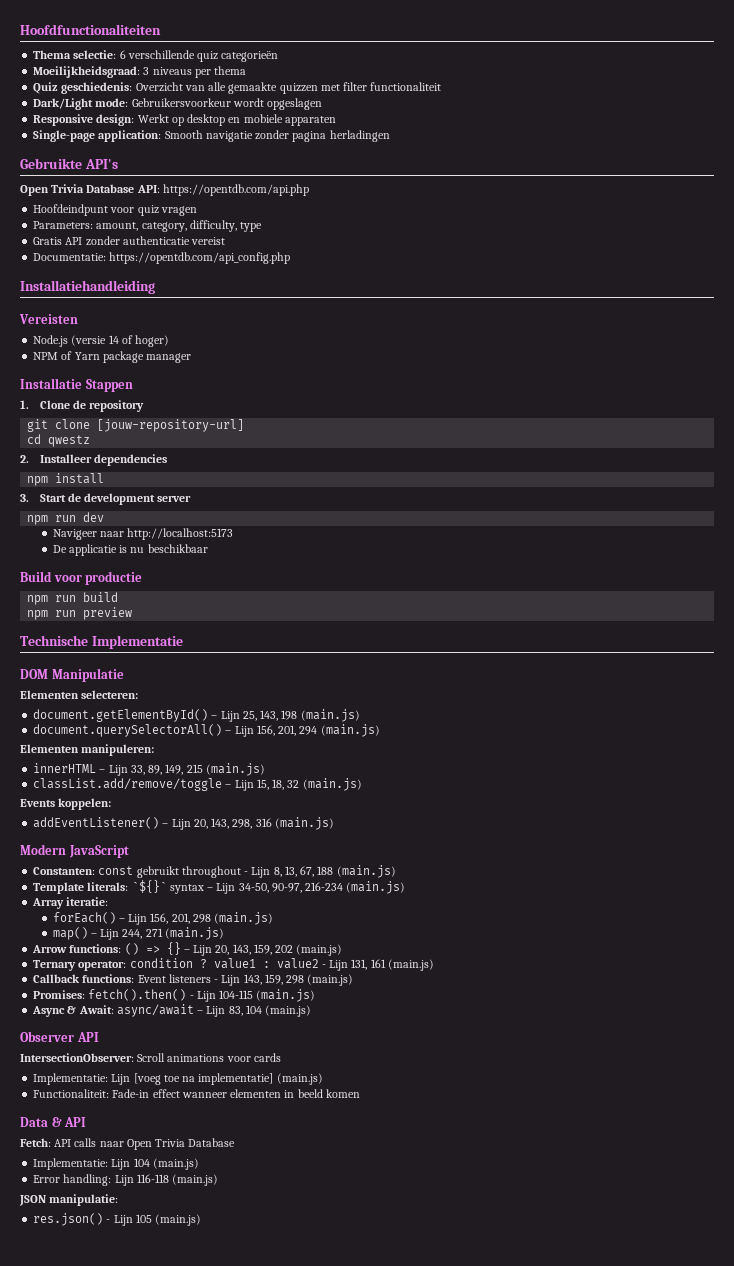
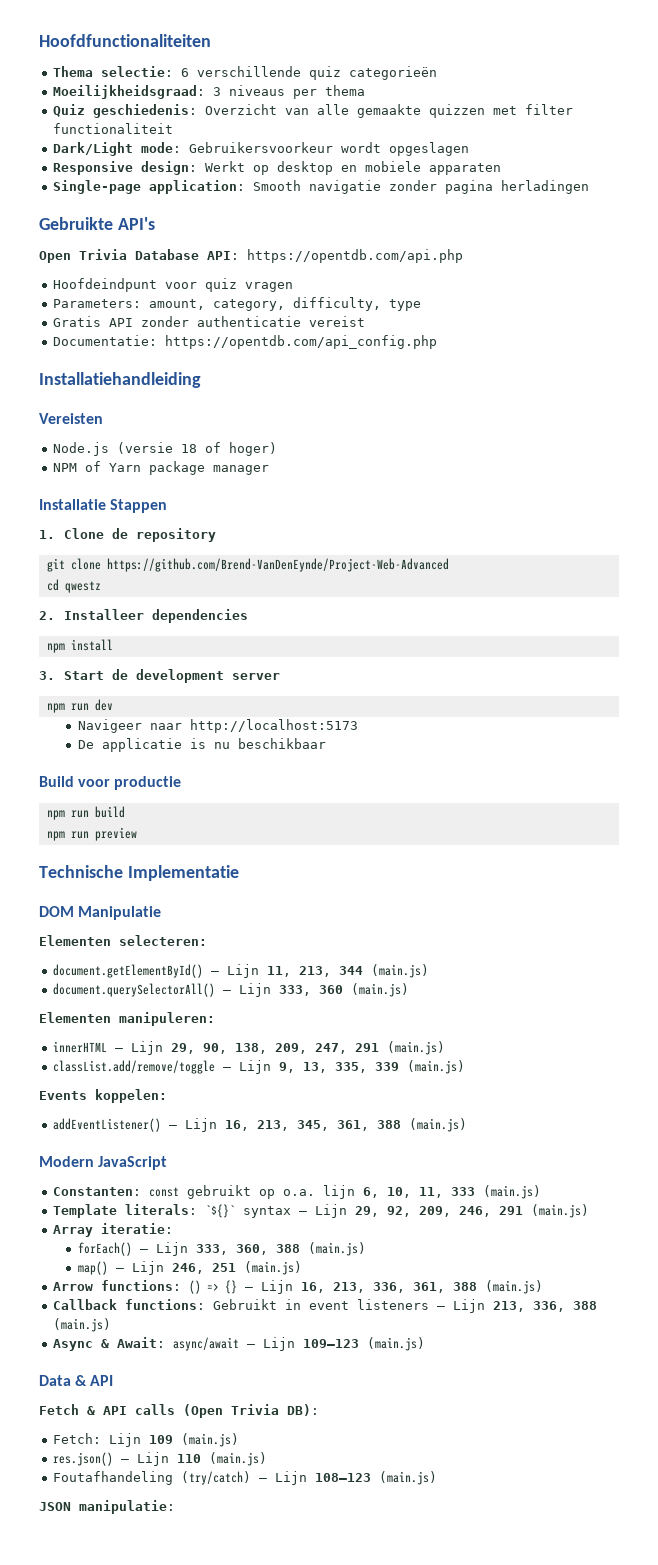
- Node.js (versie 14 of hoger)
+ Node.js (versie 18 of hoger)
- git clone [jouw-repository-url]
+ git clone https://github.com/Brend-VanDenEynde/Project-Web-Advanced
- document.getElementById() – Lijn 25, 143, 198 (main.js)
+ document.getElementById() – Lijn 11, 213, 344 (main.js)
- document.querySelectorAll() – Lijn 156, 201, 294 (main.js)
+ document.querySelectorAll() – Lijn 333, 360 (main.js)
- innerHTML – Lijn 33, 89, 149, 215 (main.js)
+ innerHTML – Lijn 29, 90, 138, 209, 247, 291 (main.js)
- classList.add/remove/toggle – Lijn 15, 18, 32 (main.js)
+ classList.add/remove/toggle – Lijn 9, 13, 335, 339 (main.js)
- addEventListener() – Lijn 20, 143, 298, 316 (main.js)
+ addEventListener() – Lijn 16, 213, 345, 361, 388 (main.js)
- Constanten: const gebruikt throughout - Lijn 8, 13, 67, 188 (main.js)
+ Constanten: const gebruikt op o.a. lijn 6, 10, 11, 333 (main.js)
- Template literals: `${}` syntax – Lijn 34-50, 90-97, 216-234 (main.js)
+ Template literals: `${}` syntax – Lijn 29, 92, 209, 246, 291 (main.js)
- forEach() – Lijn 156, 201, 298 (main.js)
+ forEach() – Lijn 333, 360, 388 (main.js)
- map() – Lijn 244, 271 (main.js)
+ map() – Lijn 246, 251 (main.js)
- Arrow functions: () => {} – Lijn 20, 143, 159, 202 (main.js)
- Ternary operator: condition ? value1 : value2 - Lijn 131, 161 (main.js)
- Callback functions: Event listeners - Lijn 143, 159, 298 (main.js)
- Promises: fetch().then() - Lijn 104-115 (main.js)
+ Arrow functions: () => {} – Lijn 16, 213, 336, 361, 388 (main.js)
+ Callback functions: Gebruikt in event listeners – Lijn 213, 336, 388 (main.js)
- Async & Await: async/await – Lijn 83, 104 (main.js)
- Observer API
- IntersectionObserver: Scroll animations voor cards
- Implementatie: Lijn [voeg toe na implementatie] (main.js)
- Functionaliteit: Fade-in effect wanneer elementen in beeld komen
+ Async & Await: async/await – Lijn 109–123 (main.js)
  Data & API
- Fetch: API calls naar Open Trivia Database
- Implementatie: Lijn 104 (main.js)
- Error handling: Lijn 116-118 (main.js)
+ Fetch & API calls (Open Trivia DB):
+ Fetch: Lijn 109 (main.js)
+ res.json() – Lijn 110 (main.js)
+ Foutafhandeling (try/catch) – Lijn 108–123 (main.js)
  JSON manipulatie:
- res.json() - Lijn 105 (main.js)

